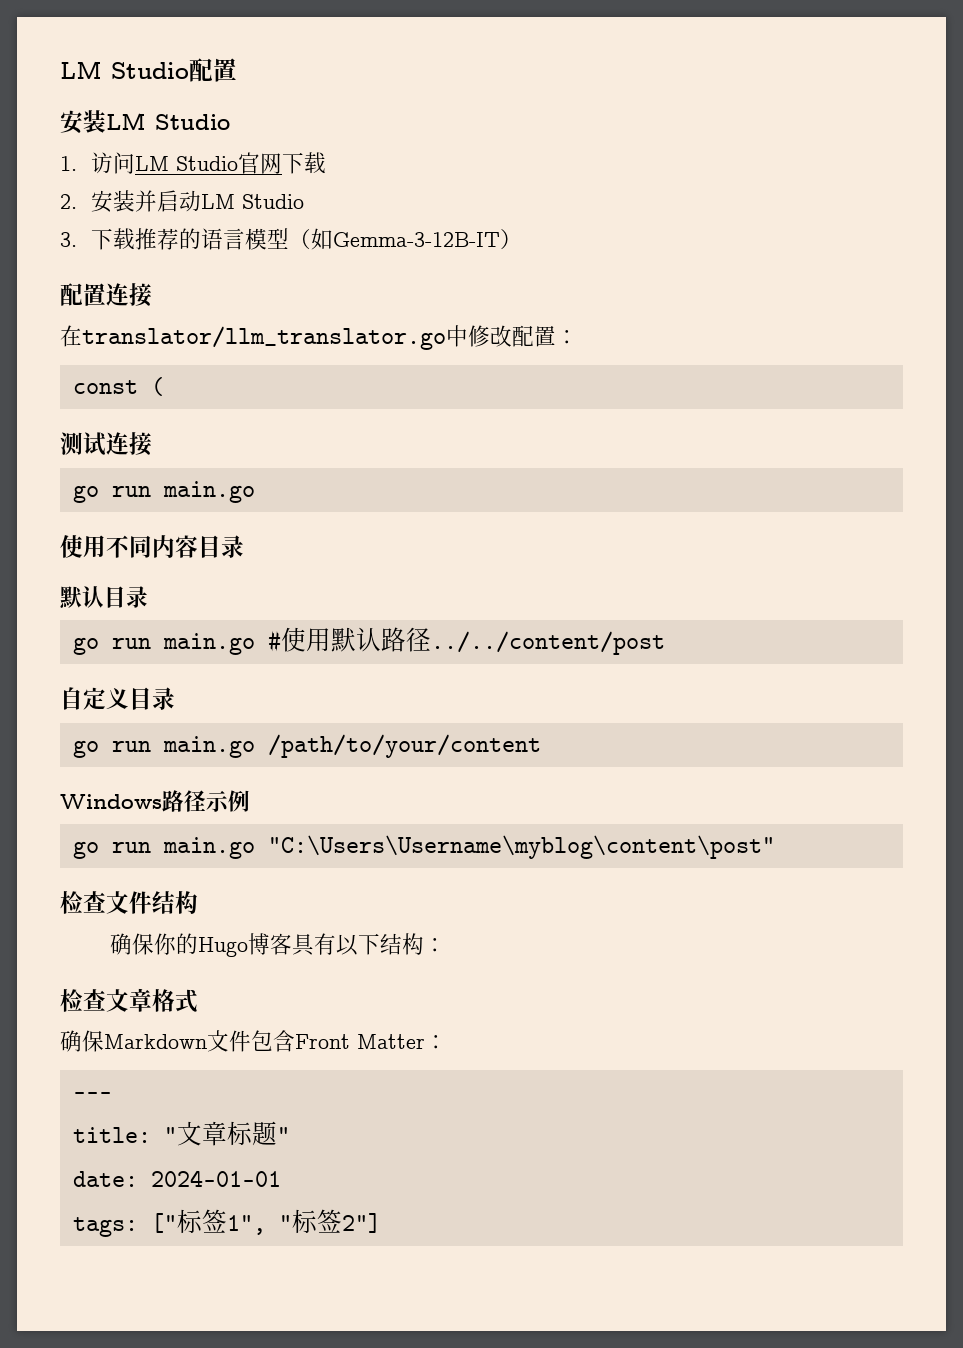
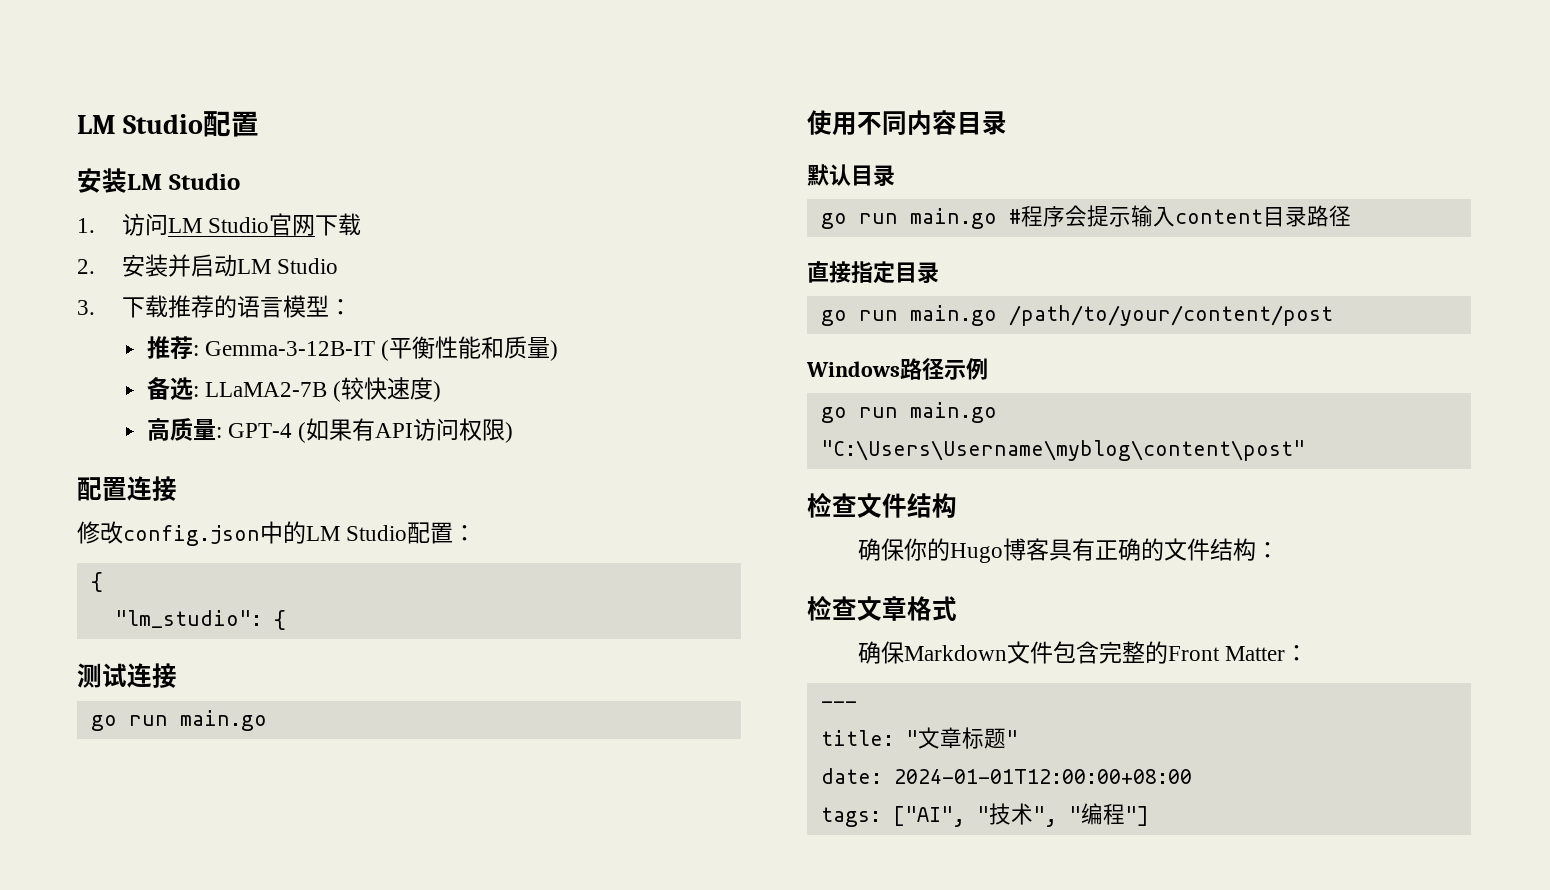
- 3.下载推荐的语言模型（如Gemma-3-12B-IT）
+ 3.下载推荐的语言模型：
+ 推荐: Gemma-3-12B-IT (平衡性能和质量)
+ 备选: LLaMA2-7B (较快速度)
+ 高质量: GPT-4 (如果有API访问权限)
  配置连接
- 在translator/llm_translator.go中修改配置：
- const (
+ 修改config.json中的LM Studio配置：
+ {
+ "lm_studio": {
- go run main.go #使用默认路径../../content/post
- 自定义目录
- go run main.go /path/to/your/content
+ go run main.go #程序会提示输入content目录路径
+ 直接指定目录
+ go run main.go /path/to/your/content/post
- 确保你的Hugo博客具有以下结构：
+ 确保你的Hugo博客具有正确的文件结构：
- 确保Markdown文件包含Front Matter：
+ 确保Markdown文件包含完整的Front Matter：
- date: 2024-01-01
+ date: 2024-01-01T12:00:00+08:00
- tags: ["标签1", "标签2"]
+ tags: ["AI", "技术", "编程"]

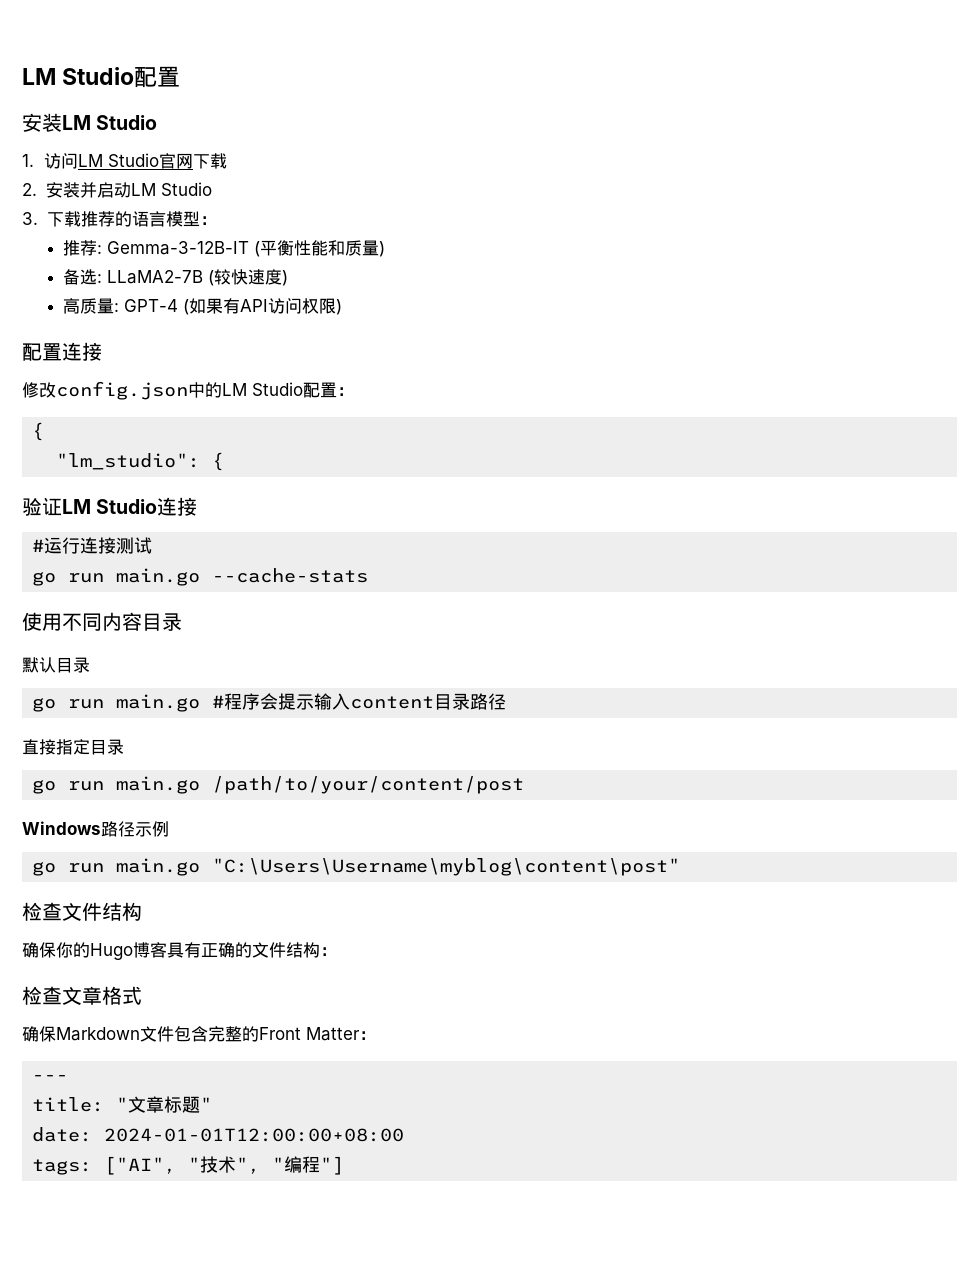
- 测试连接
- go run main.go
+ 验证LM Studio连接
+ #运行连接测试
+ go run main.go --cache-stats

